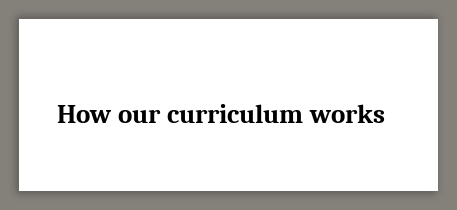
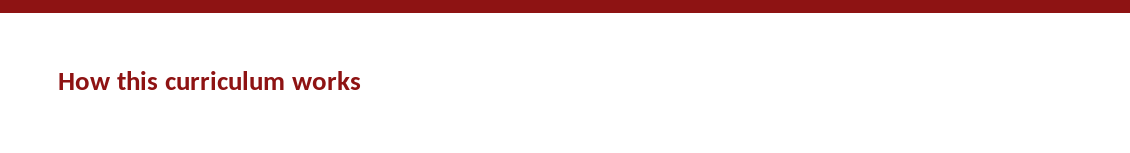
- How our curriculum works
+ How this curriculum works

